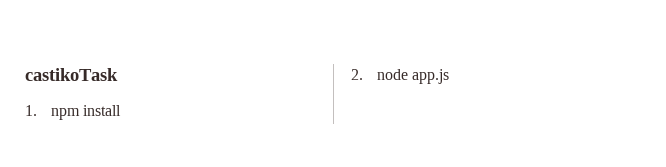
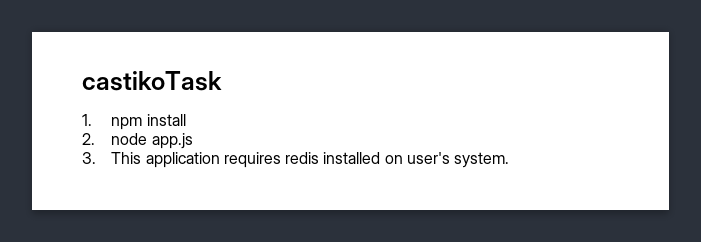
+ 3. This application requires redis installed on user's system.

